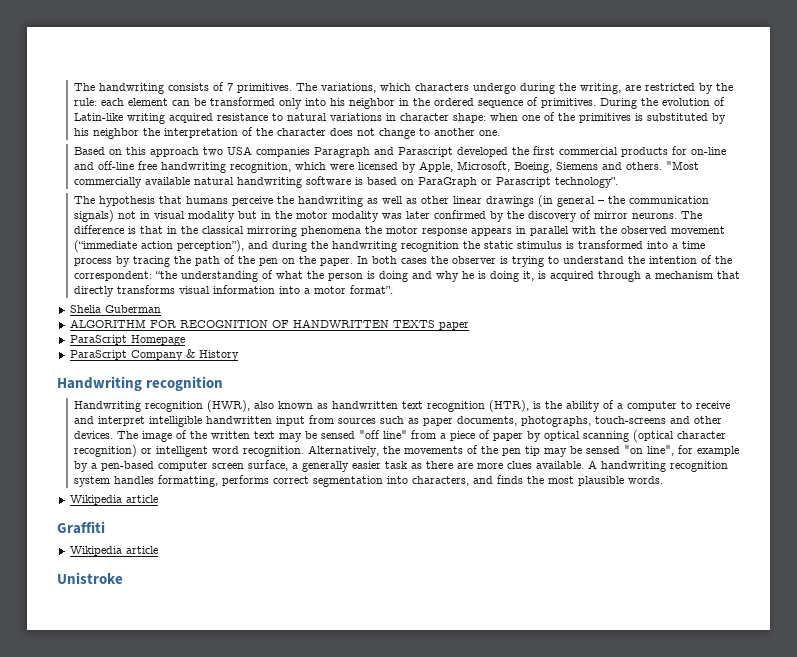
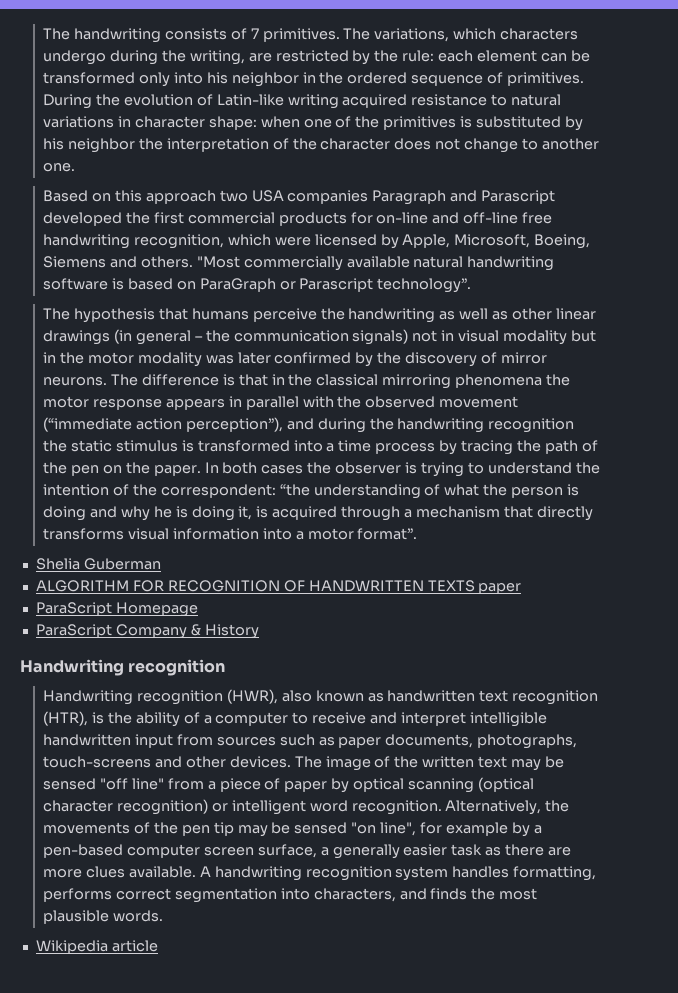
- Graffiti
- Wikipedia article
- Unistroke

